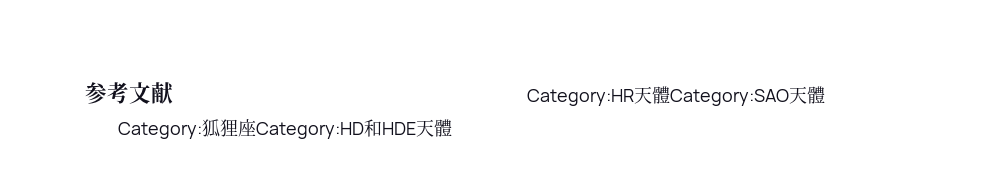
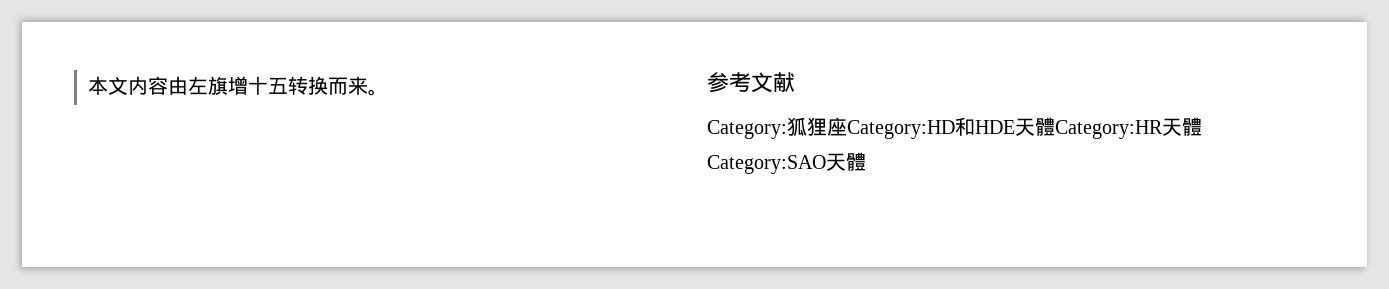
+ 本文内容由左旗增十五转换而来。

